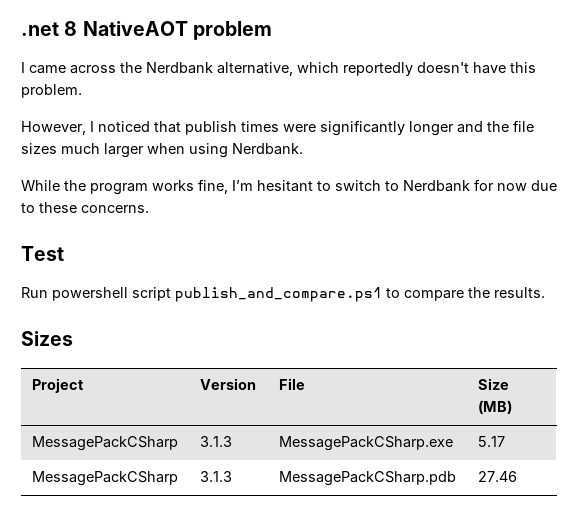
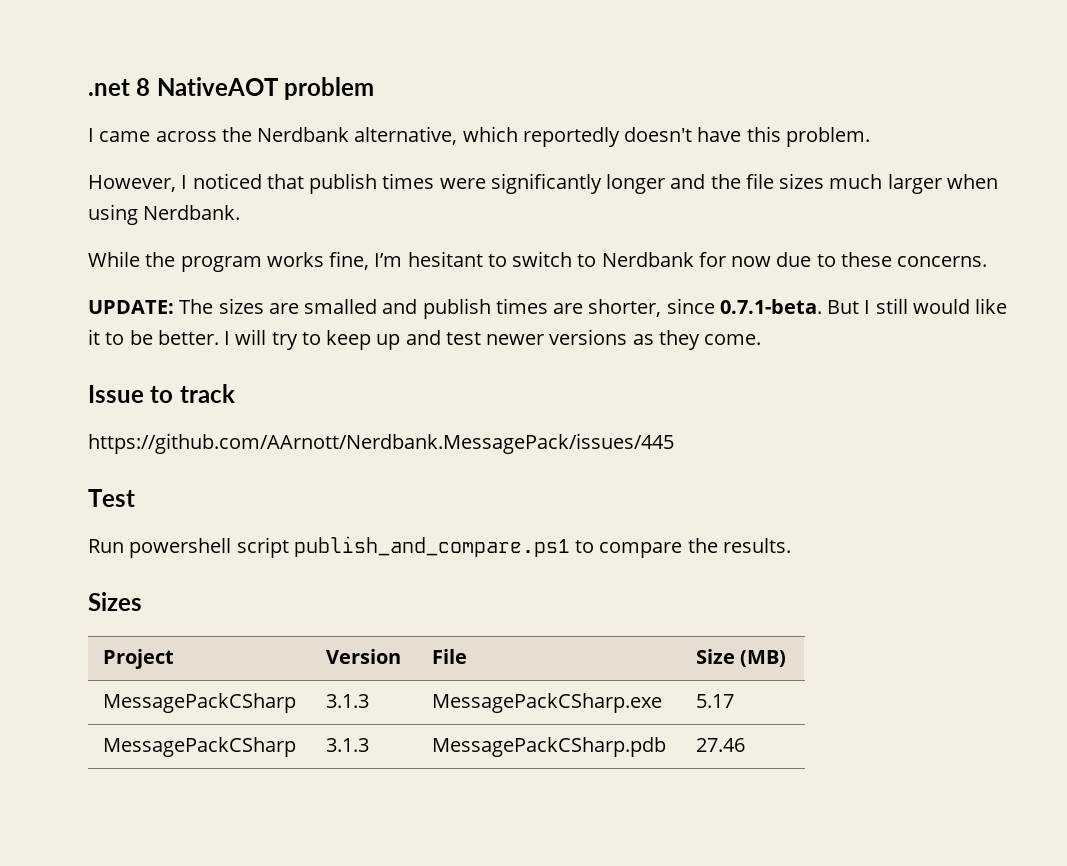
+ UPDATE: The sizes are smalled and publish times are shorter, since 0.7.1-beta. But I still would like it to be better. I will try to keep up and test newer versions as they come.
+ Issue to track
+ https://github.com/AArnott/Nerdbank.MessagePack/issues/445

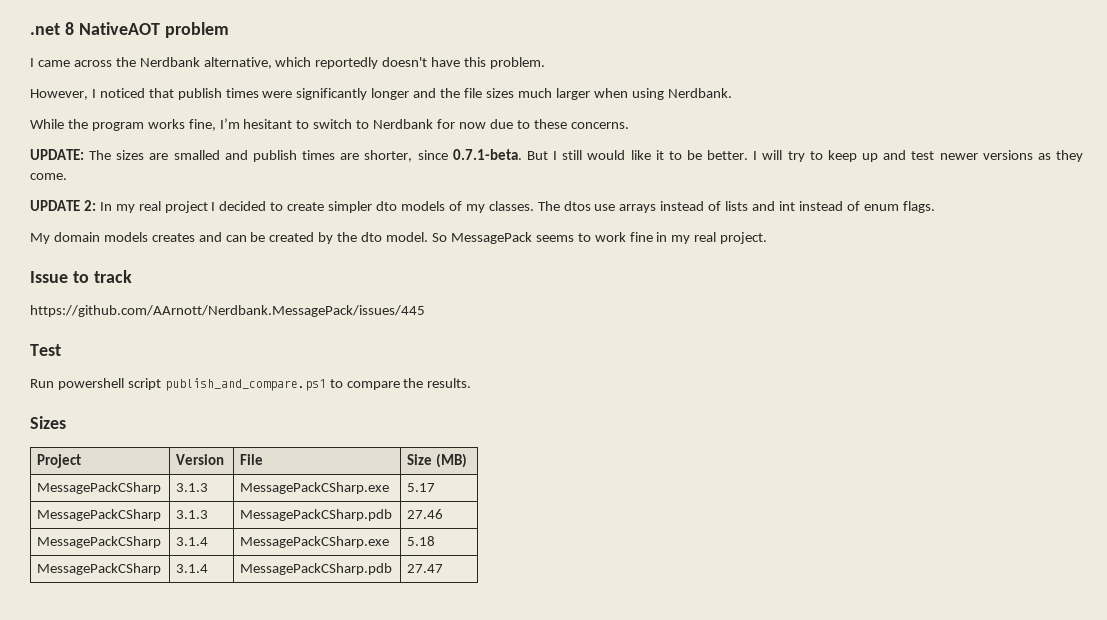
+ UPDATE 2: In my real project I decided to create simpler dto models of my classes. The dtos use arrays instead of lists and int instead of enum flags.
+ My domain models creates and can be created by the dto model. So MessagePack seems to work fine in my real project.
+ MessagePackCSharp | 3.1.4 | MessagePackCSharp.exe | 5.18
+ MessagePackCSharp | 3.1.4 | MessagePackCSharp.pdb | 27.47

